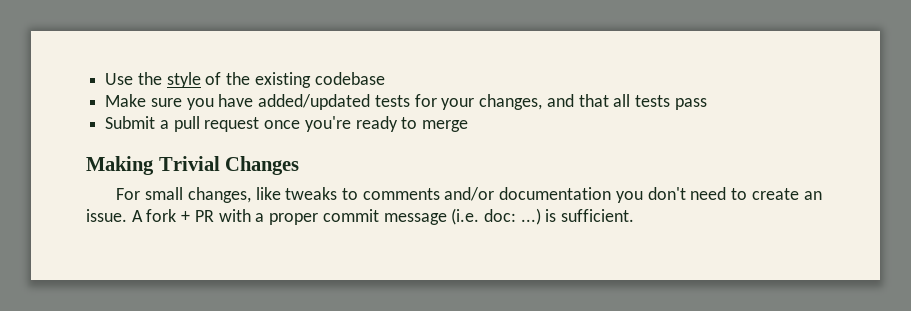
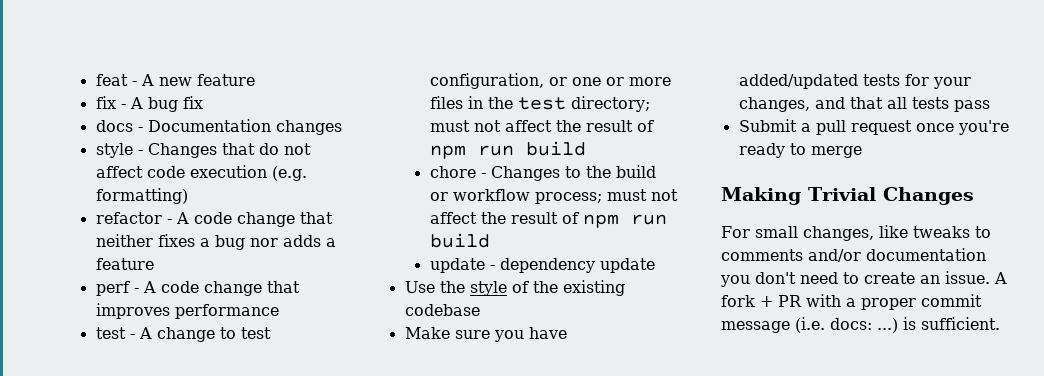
+ feat - A new feature
+ fix - A bug fix
+ docs - Documentation changes
+ style - Changes that do not affect code execution (e.g. formatting)
+ refactor - A code change that neither fixes a bug nor adds a feature
+ perf - A code change that improves performance
+ test - A change to test configuration, or one or more files in the test directory; must not affect the result of npm run build
+ chore - Changes to the build or workflow process; must not affect the result of npm run build
+ update - dependency update
- A fork + PR with a proper commit message (i.e. doc: ...) is sufficient.
+ A fork + PR with a proper commit message (i.e. docs: ...) is sufficient.

